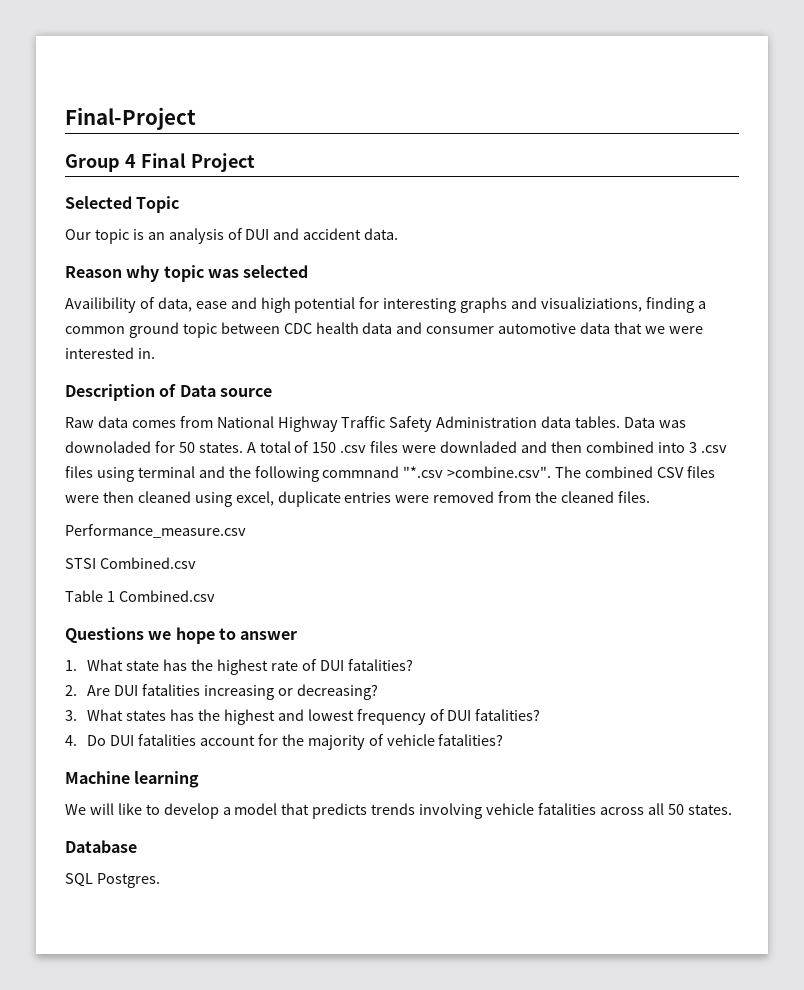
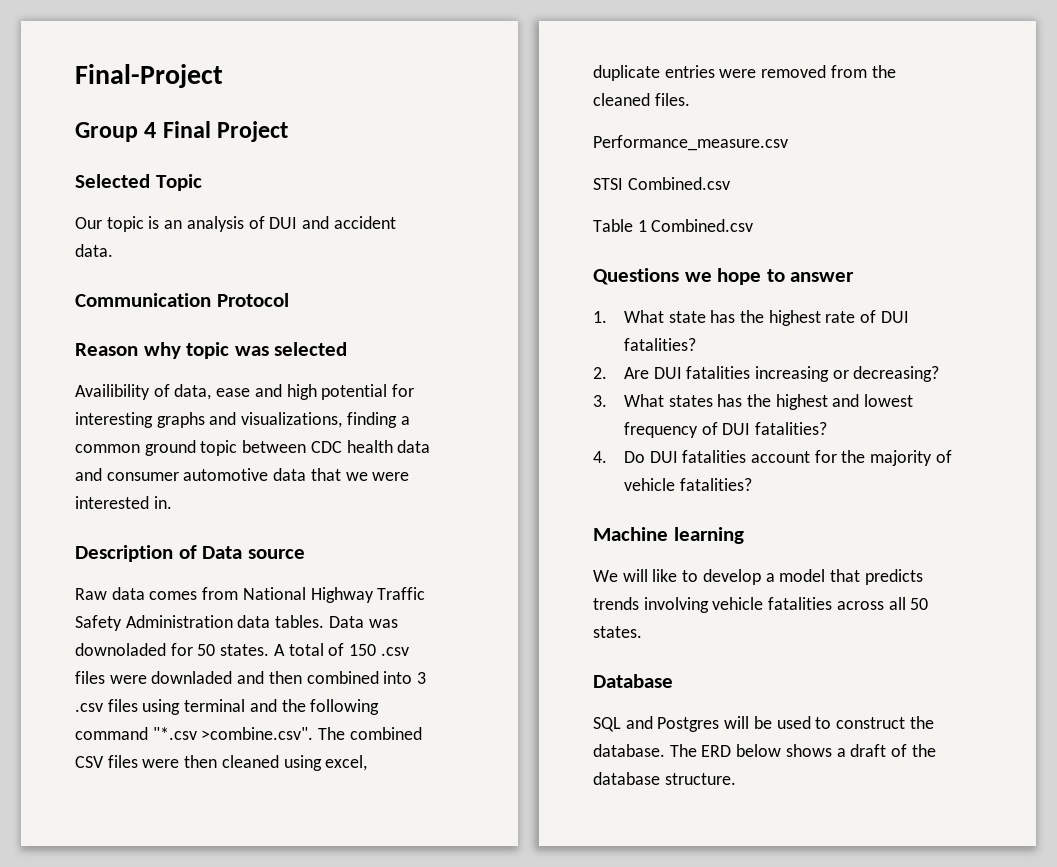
+ Communication Protocol
- Availibility of data, ease and high potential for interesting graphs and visualiziations, finding a common ground topic between CDC health data and consumer automotive data that we were interested in.
+ Availibility of data, ease and high potential for interesting graphs and visualizations, finding a common ground topic between CDC health data and consumer automotive data that we were interested in.
- A total of 150 .csv files were downladed and then combined into 3 .csv files using terminal and the following commnand "*.csv >combine.csv". The combined CSV files were then cleaned using excel, duplicate entries were removed from the cleaned files.
+ A total of 150 .csv files were downladed and then combined into 3 .csv files using terminal and the following command "*.csv >combine.csv". The combined CSV files were then cleaned using excel, duplicate entries were removed from the cleaned files.
- SQL Postgres.
+ SQL and Postgres will be used to construct the database. The ERD below shows a draft of the database structure.

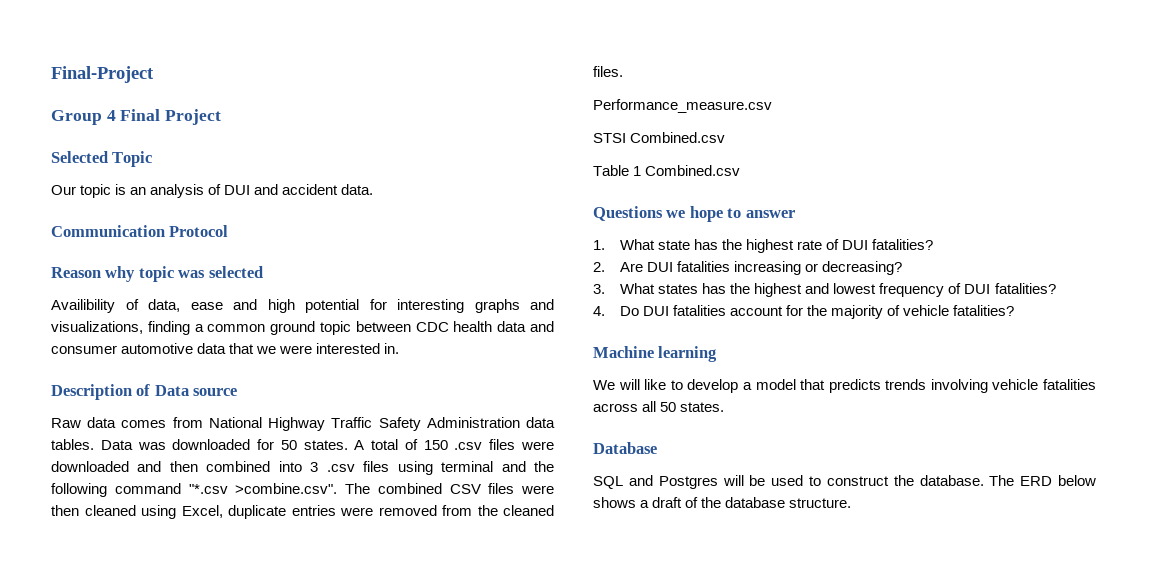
- Data was downoladed for 50 states.
+ Data was downloaded for 50 states.
- A total of 150 .csv files were downladed and then combined into 3 .csv files using terminal and the following command "*.csv >combine.csv". The combined CSV files were then cleaned using excel, duplicate entries were removed from the cleaned files.
+ A total of 150 .csv files were downloaded and then combined into 3 .csv files using terminal and the following command "*.csv >combine.csv". The combined CSV files were then cleaned using Excel, duplicate entries were removed from the cleaned files.

